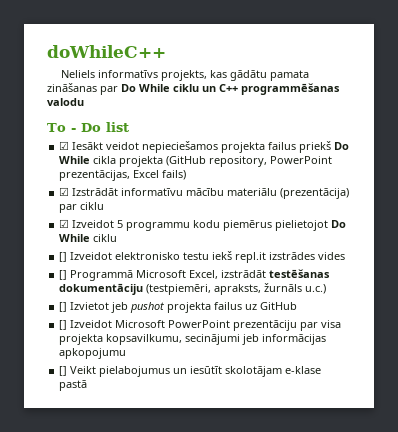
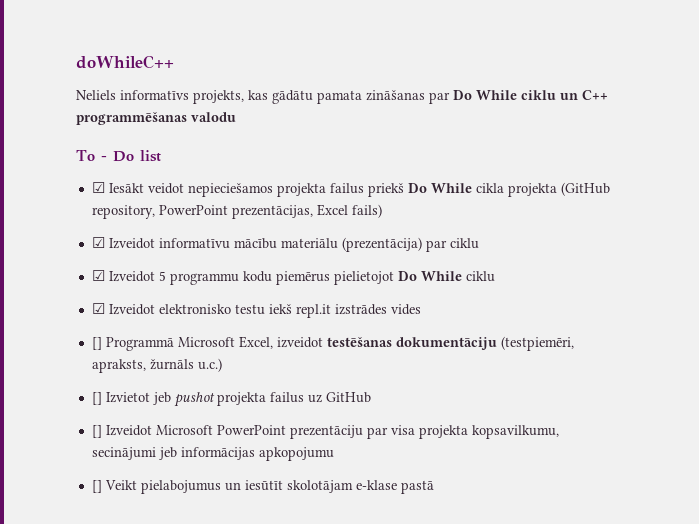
- ☑ Izstrādāt informatīvu mācību materiālu (prezentācija) par ciklu
+ ☑ Izveidot informatīvu mācību materiālu (prezentācija) par ciklu
- [] Izveidot elektronisko testu iekš repl.it izstrādes vides
+ ☑ Izveidot elektronisko testu iekš repl.it izstrādes vides
- [] Programmā Microsoft Excel, izstrādāt testēšanas dokumentāciju (testpiemēri, apraksts, žurnāls u.c.)
+ [] Programmā Microsoft Excel, izveidot testēšanas dokumentāciju (testpiemēri, apraksts, žurnāls u.c.)

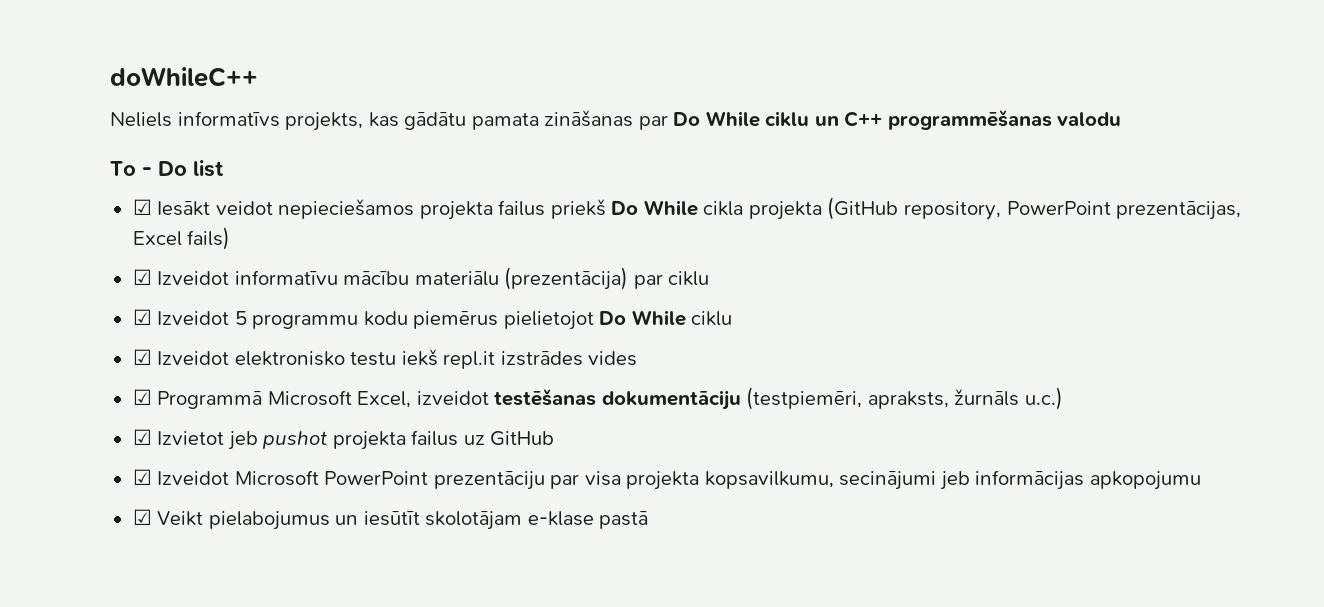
- [] Programmā Microsoft Excel, izveidot testēšanas dokumentāciju (testpiemēri, apraksts, žurnāls u.c.)
+ ☑ Programmā Microsoft Excel, izveidot testēšanas dokumentāciju (testpiemēri, apraksts, žurnāls u.c.)
- [] Izvietot jeb pushot projekta failus uz GitHub
+ ☑ Izvietot jeb pushot projekta failus uz GitHub
- [] Izveidot Microsoft PowerPoint prezentāciju par visa projekta kopsavilkumu, secinājumi jeb informācijas apkopojumu
+ ☑ Izveidot Microsoft PowerPoint prezentāciju par visa projekta kopsavilkumu, secinājumi jeb informācijas apkopojumu
- [] Veikt pielabojumus un iesūtīt skolotājam e-klase pastā
+ ☑ Veikt pielabojumus un iesūtīt skolotājam e-klase pastā

